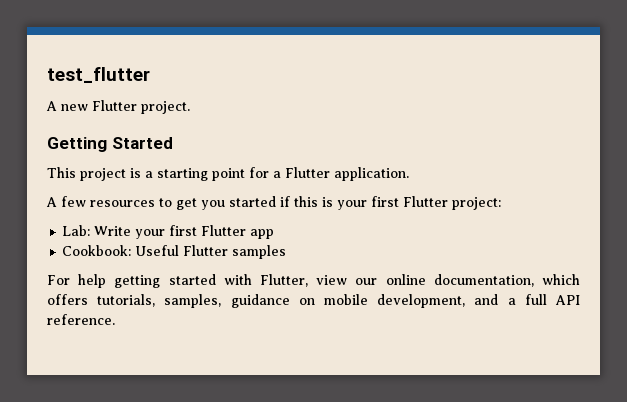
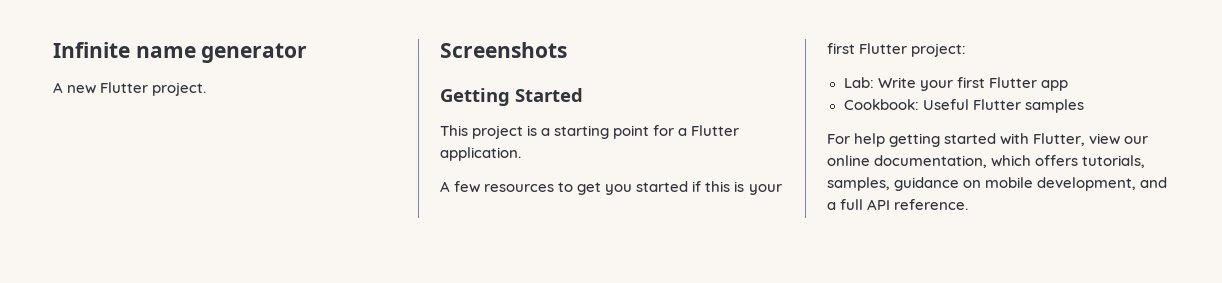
- test_flutter
+ Infinite name generator
+ Screenshots

